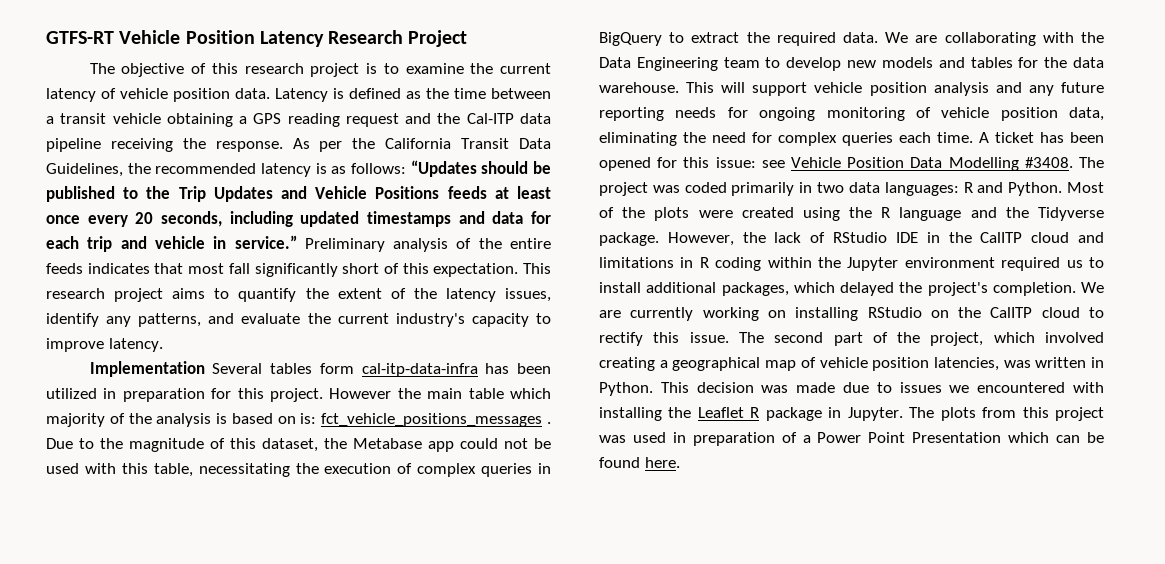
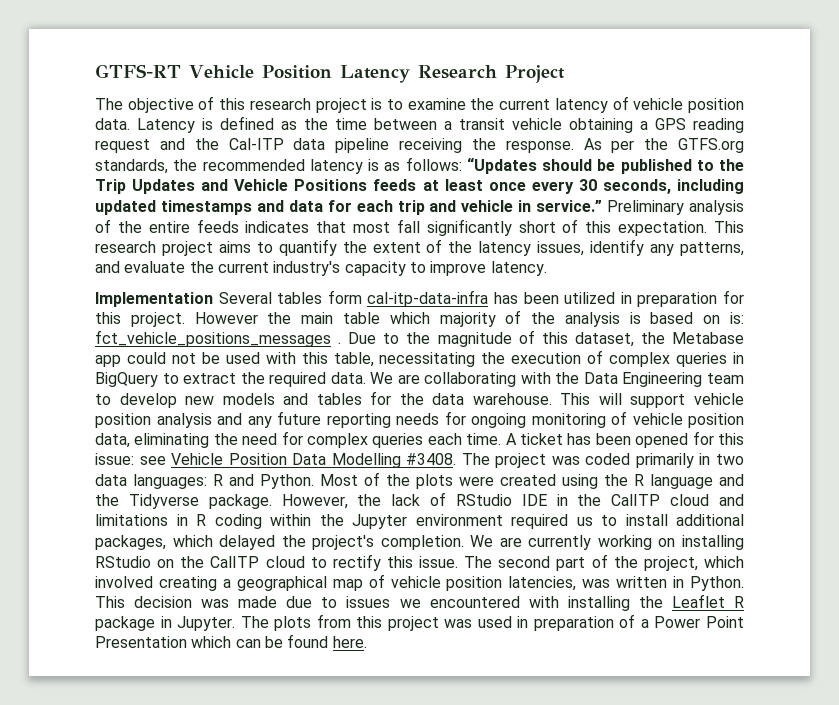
- As per the California Transit Data Guidelines, the recommended latency is as follows: “Updates should be published to the Trip Updates and Vehicle Positions feeds at least once every 20 seconds, including updated timestamps and data for each trip and vehicle in service.”
+ As per the GTFS.org standards, the recommended latency is as follows: “Updates should be published to the Trip Updates and Vehicle Positions feeds at least once every 30 seconds, including updated timestamps and data for each trip and vehicle in service.”

